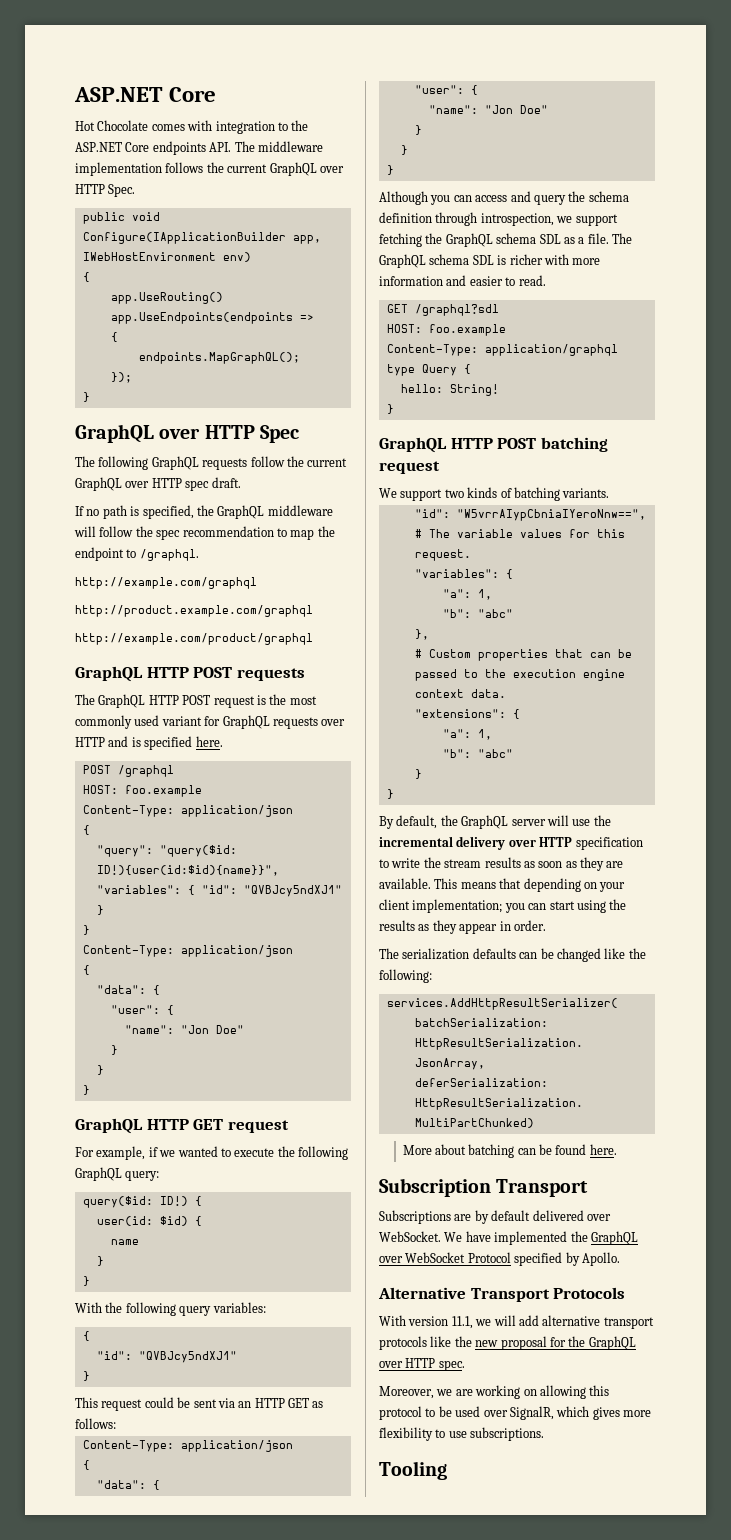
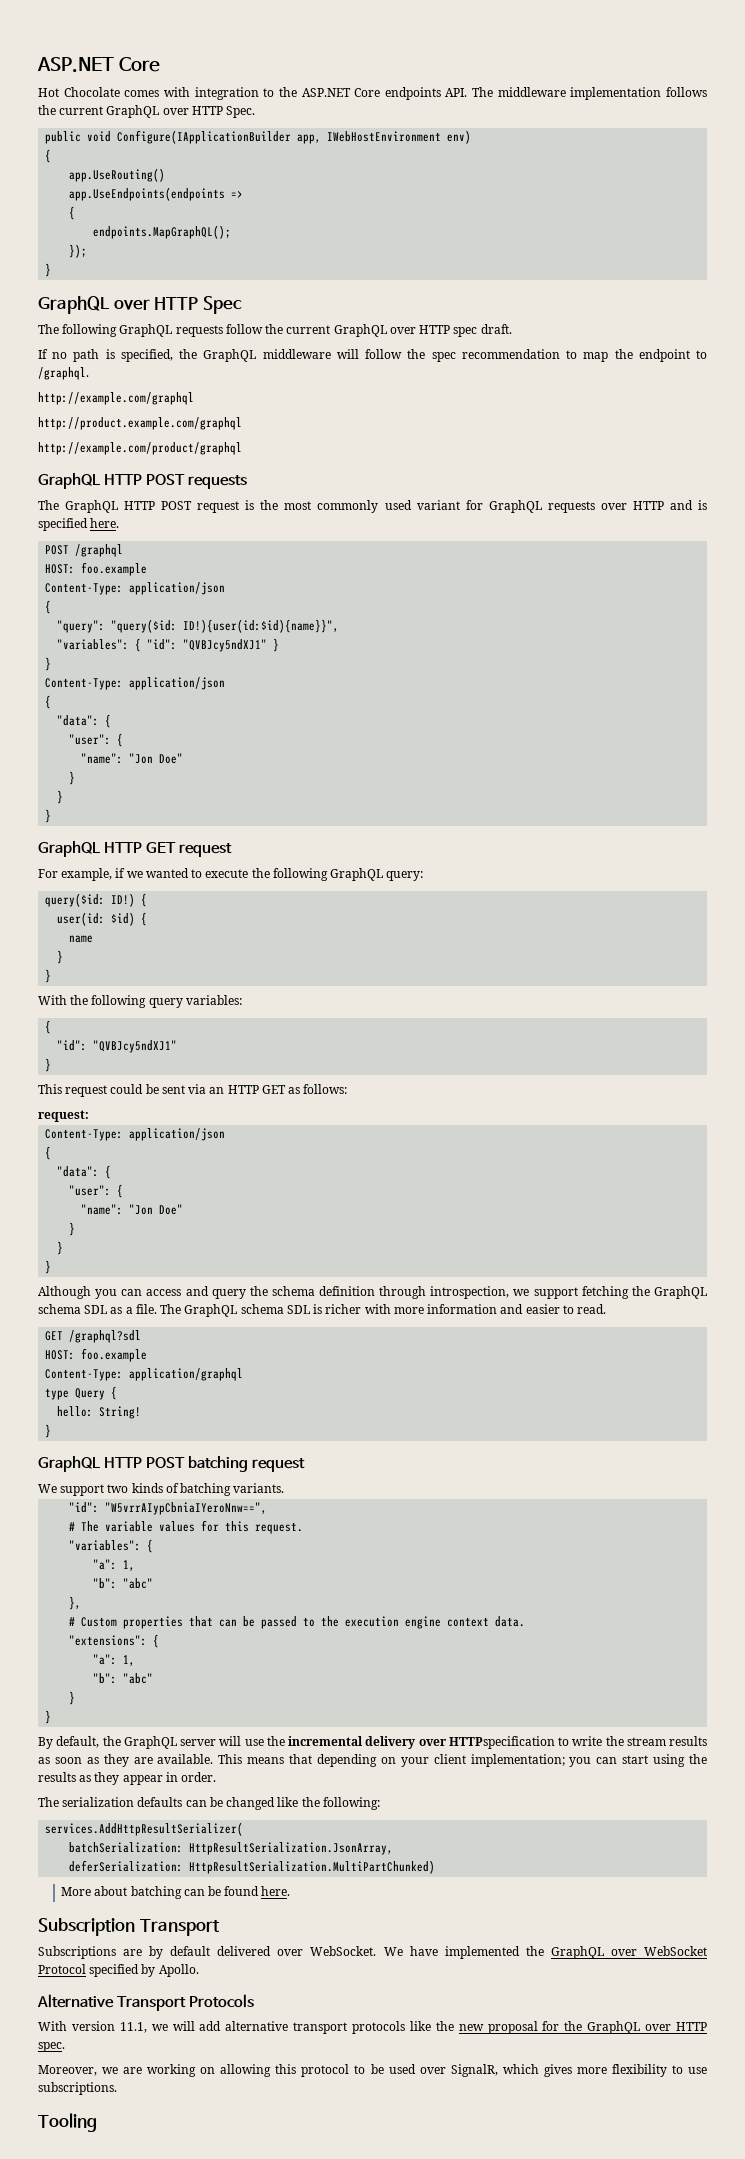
+ request:
- By default, the GraphQL server will use the incremental delivery over HTTP specification to write the stream results as soon as they are available.
+ By default, the GraphQL server will use the incremental delivery over HTTPspecification to write the stream results as soon as they are available.

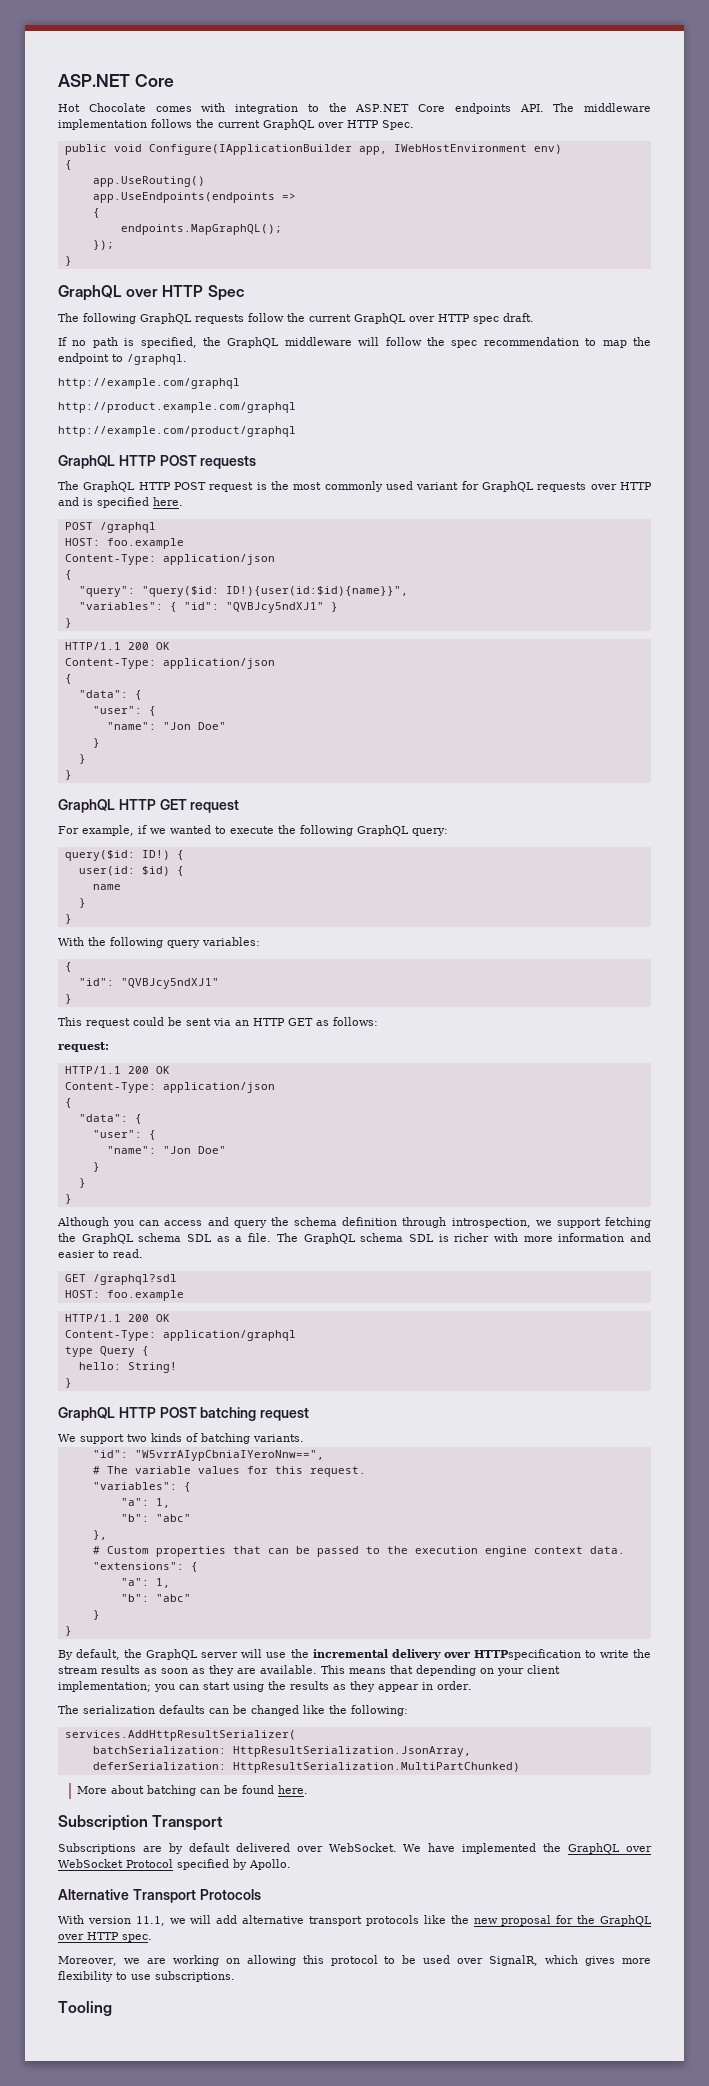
  "variables": { "id": "QVBJcy5ndXJ1" }
  }
+ HTTP/1.1 200 OK
  request:
+ HTTP/1.1 200 OK
  GET /graphql?sdl
  HOST: foo.example
+ HTTP/1.1 200 OK

